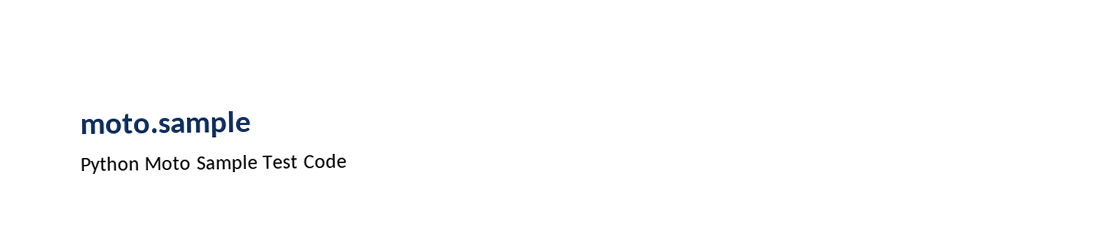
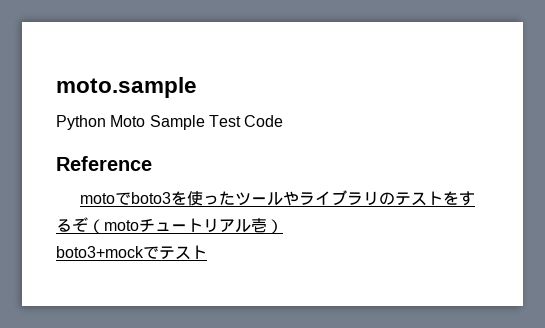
+ Reference
+ motoでboto3を使ったツールやライブラリのテストをするぞ（motoチュートリアル壱）
+ boto3+mockでテスト

